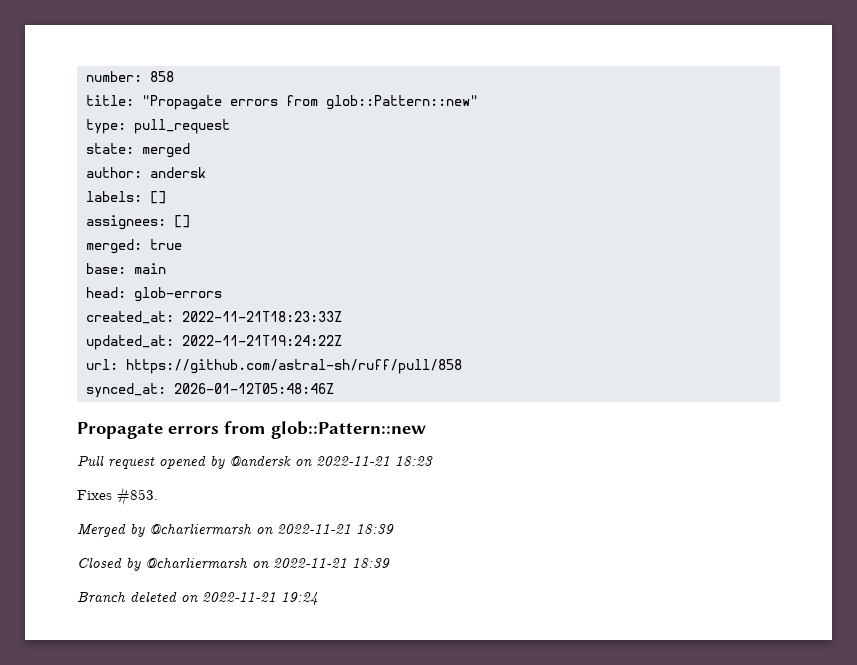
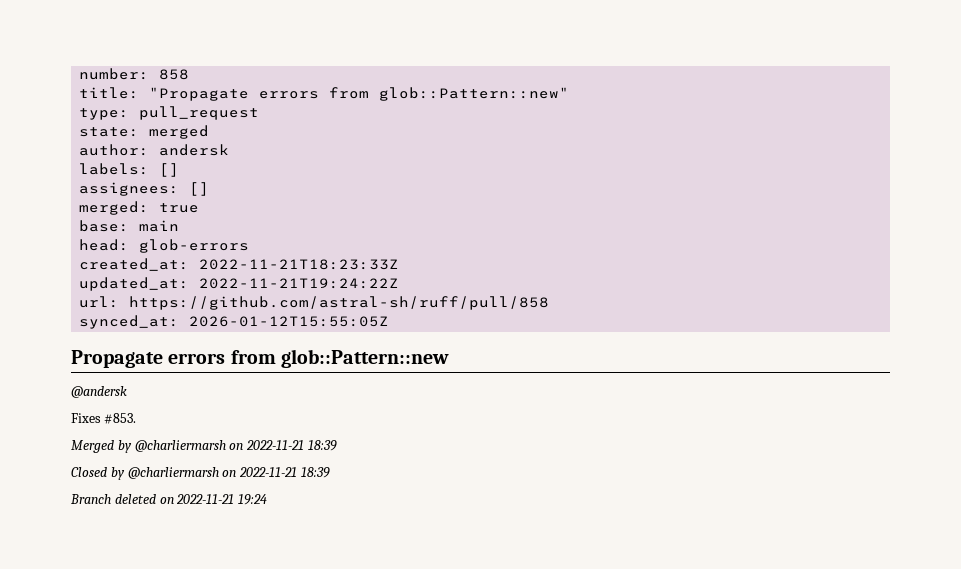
- synced_at: 2026-01-12T05:48:46Z
+ synced_at: 2026-01-12T15:55:05Z
- Pull request opened by @andersk on 2022-11-21 18:23
+ @andersk

